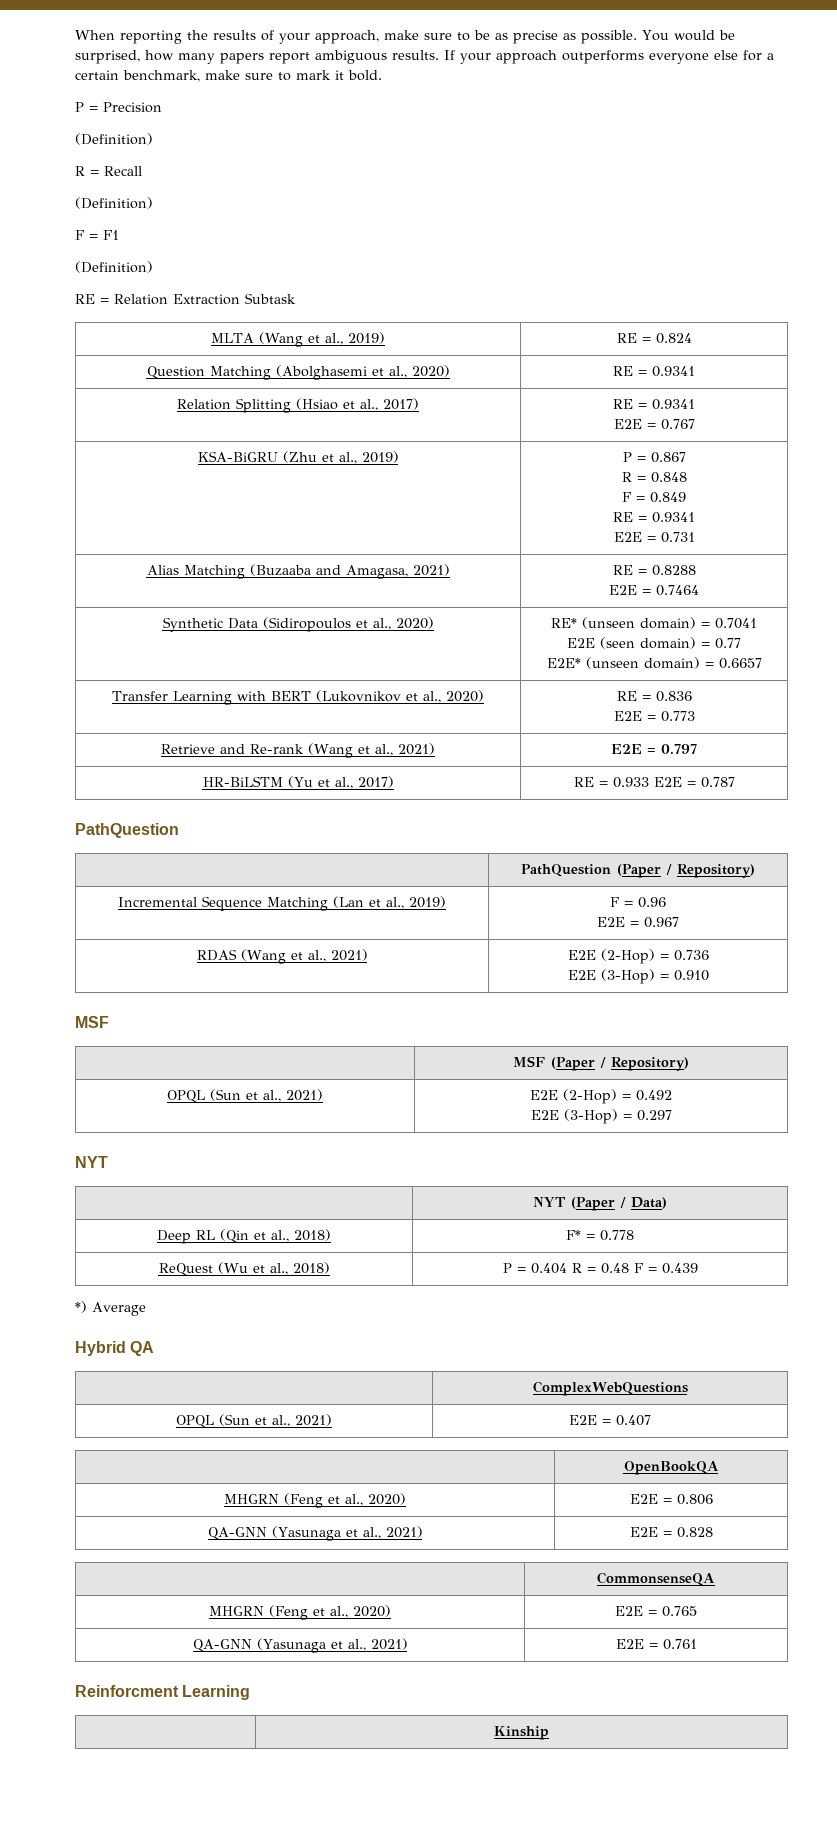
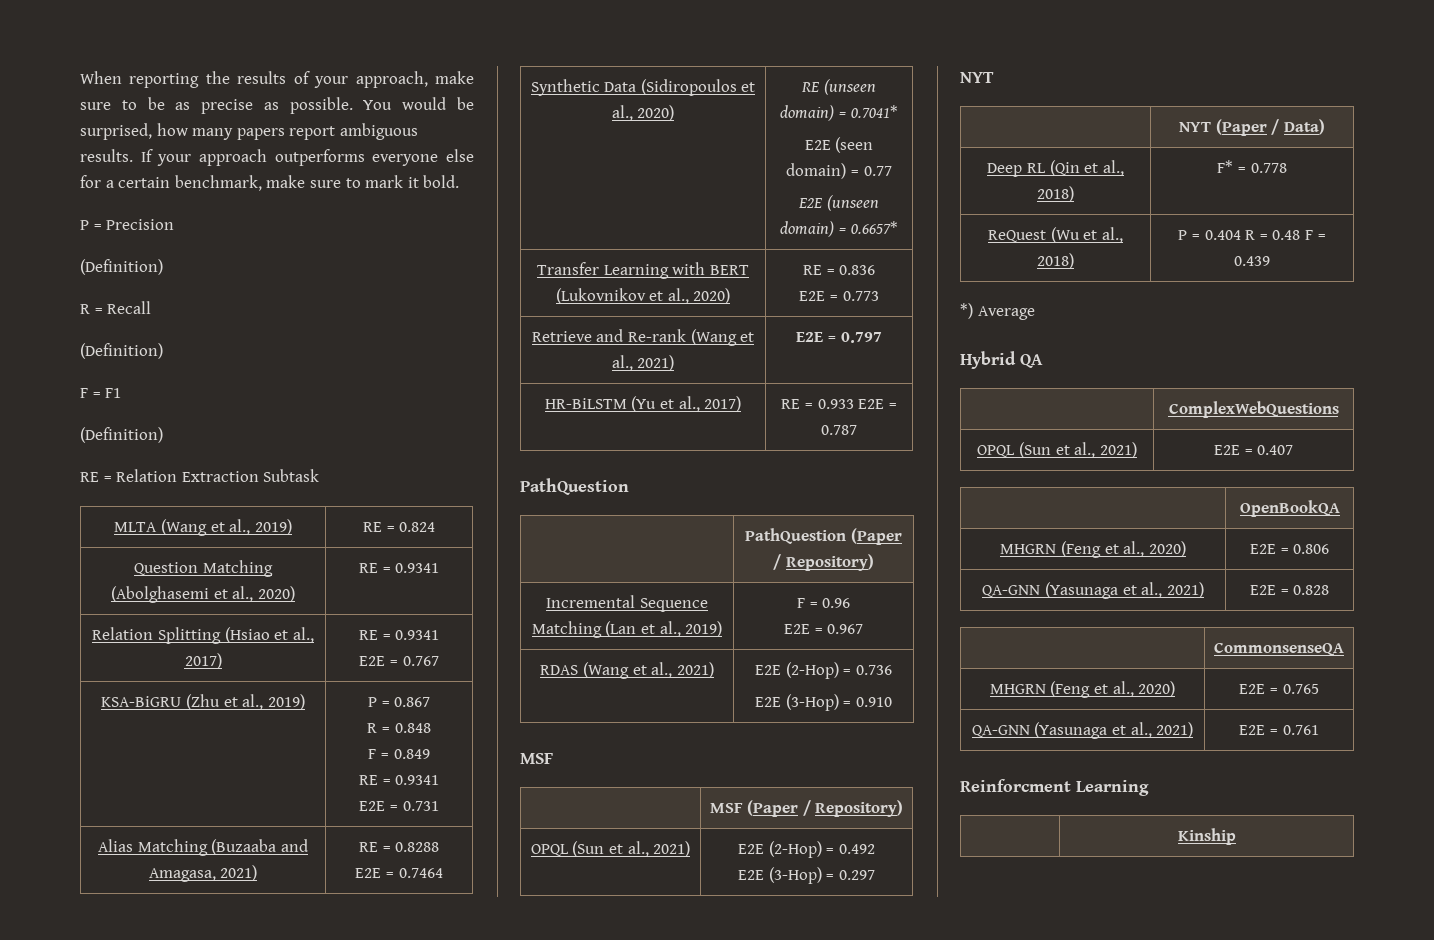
- Synthetic Data (Sidiropoulos et al., 2020) | RE* (unseen domain) = 0.7041
+ Synthetic Data (Sidiropoulos et al., 2020) | RE (unseen domain) = 0.7041*
  E2E (seen domain) = 0.77
- E2E* (unseen domain) = 0.6657
+ E2E (unseen domain) = 0.6657*

